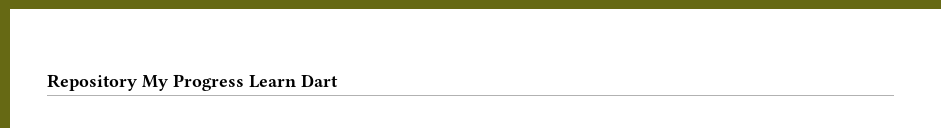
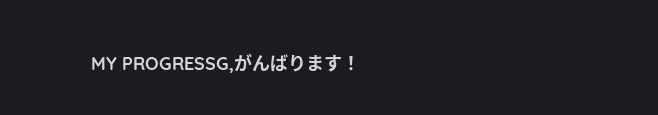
- Repository My Progress Learn Dart
+ MY PROGRESSG,がんばります！

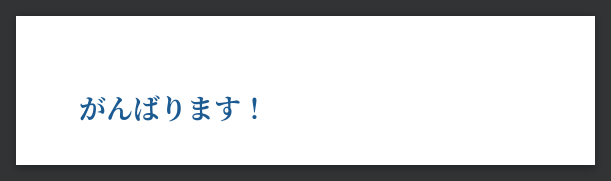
- MY PROGRESSG,がんばります！
+ がんばります！

